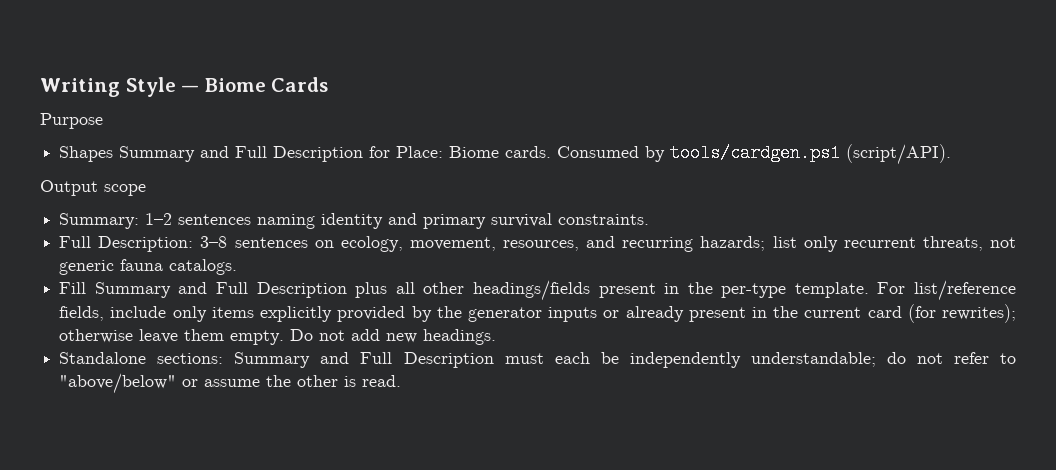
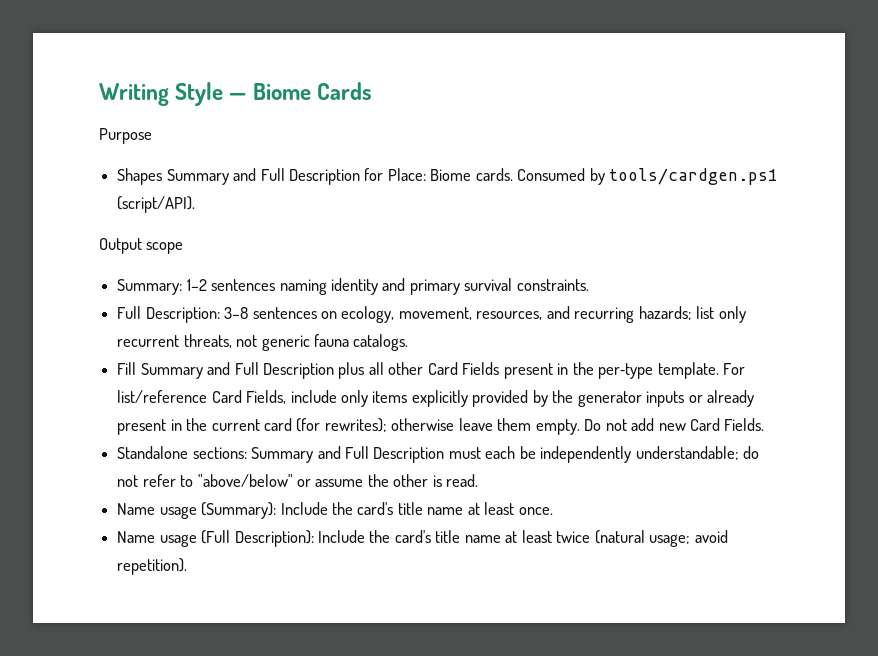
- Fill Summary and Full Description plus all other headings/fields present in the per‑type template.
+ Fill Summary and Full Description plus all other Card Fields present in the per‑type template.
- For list/reference fields, include only items explicitly provided by the generator inputs or already present in the current card (for rewrites); otherwise leave them empty.
+ For list/reference Card Fields, include only items explicitly provided by the generator inputs or already present in the current card (for rewrites); otherwise leave them empty.
- Do not add new headings.
+ Do not add new Card Fields.
+ Name usage (Summary): Include the card's title name at least once.
+ Name usage (Full Description): Include the card's title name at least twice (natural usage; avoid repetition).

